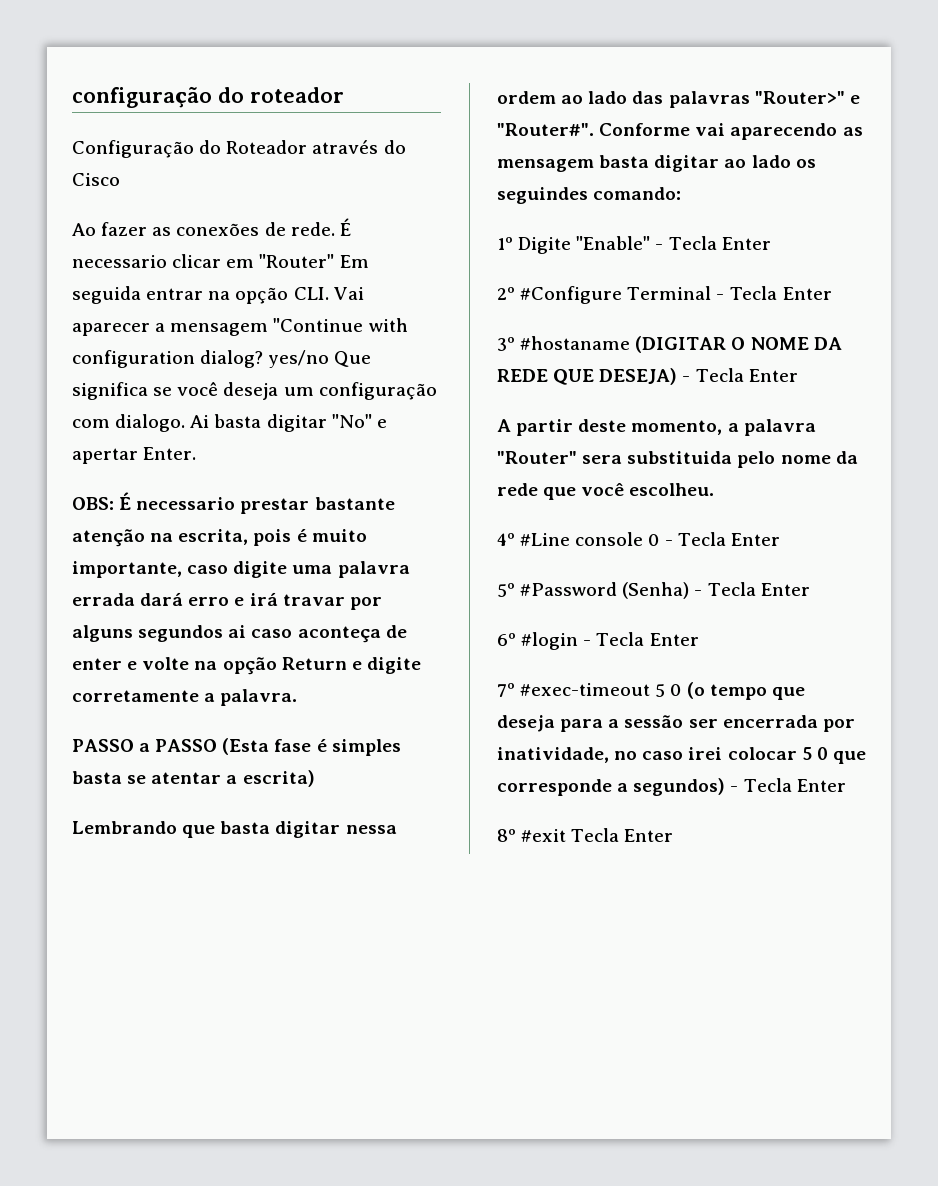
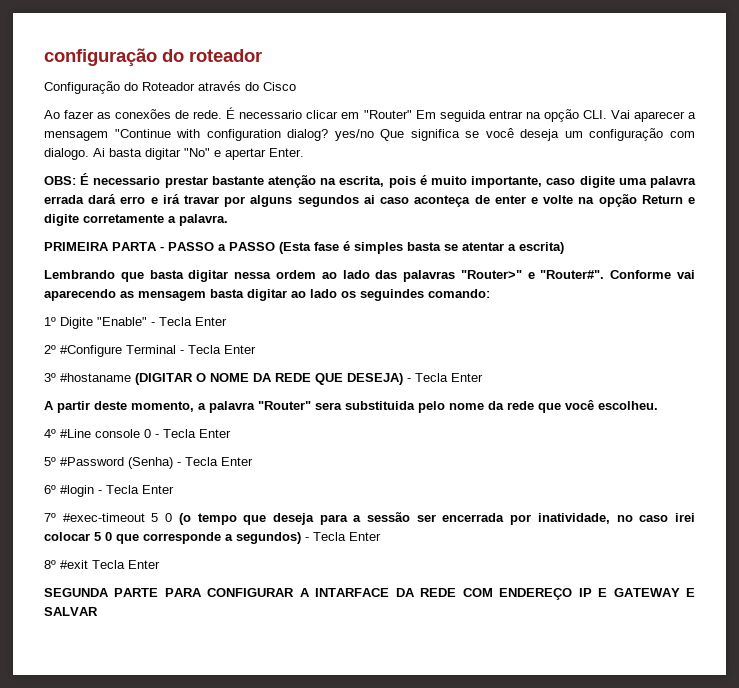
- PASSO a PASSO (Esta fase é simples basta se atentar a escrita)
+ PRIMEIRA PARTA - PASSO a PASSO (Esta fase é simples basta se atentar a escrita)
+ SEGUNDA PARTE PARA CONFIGURAR A INTARFACE DA REDE COM ENDEREÇO IP E GATEWAY E SALVAR

